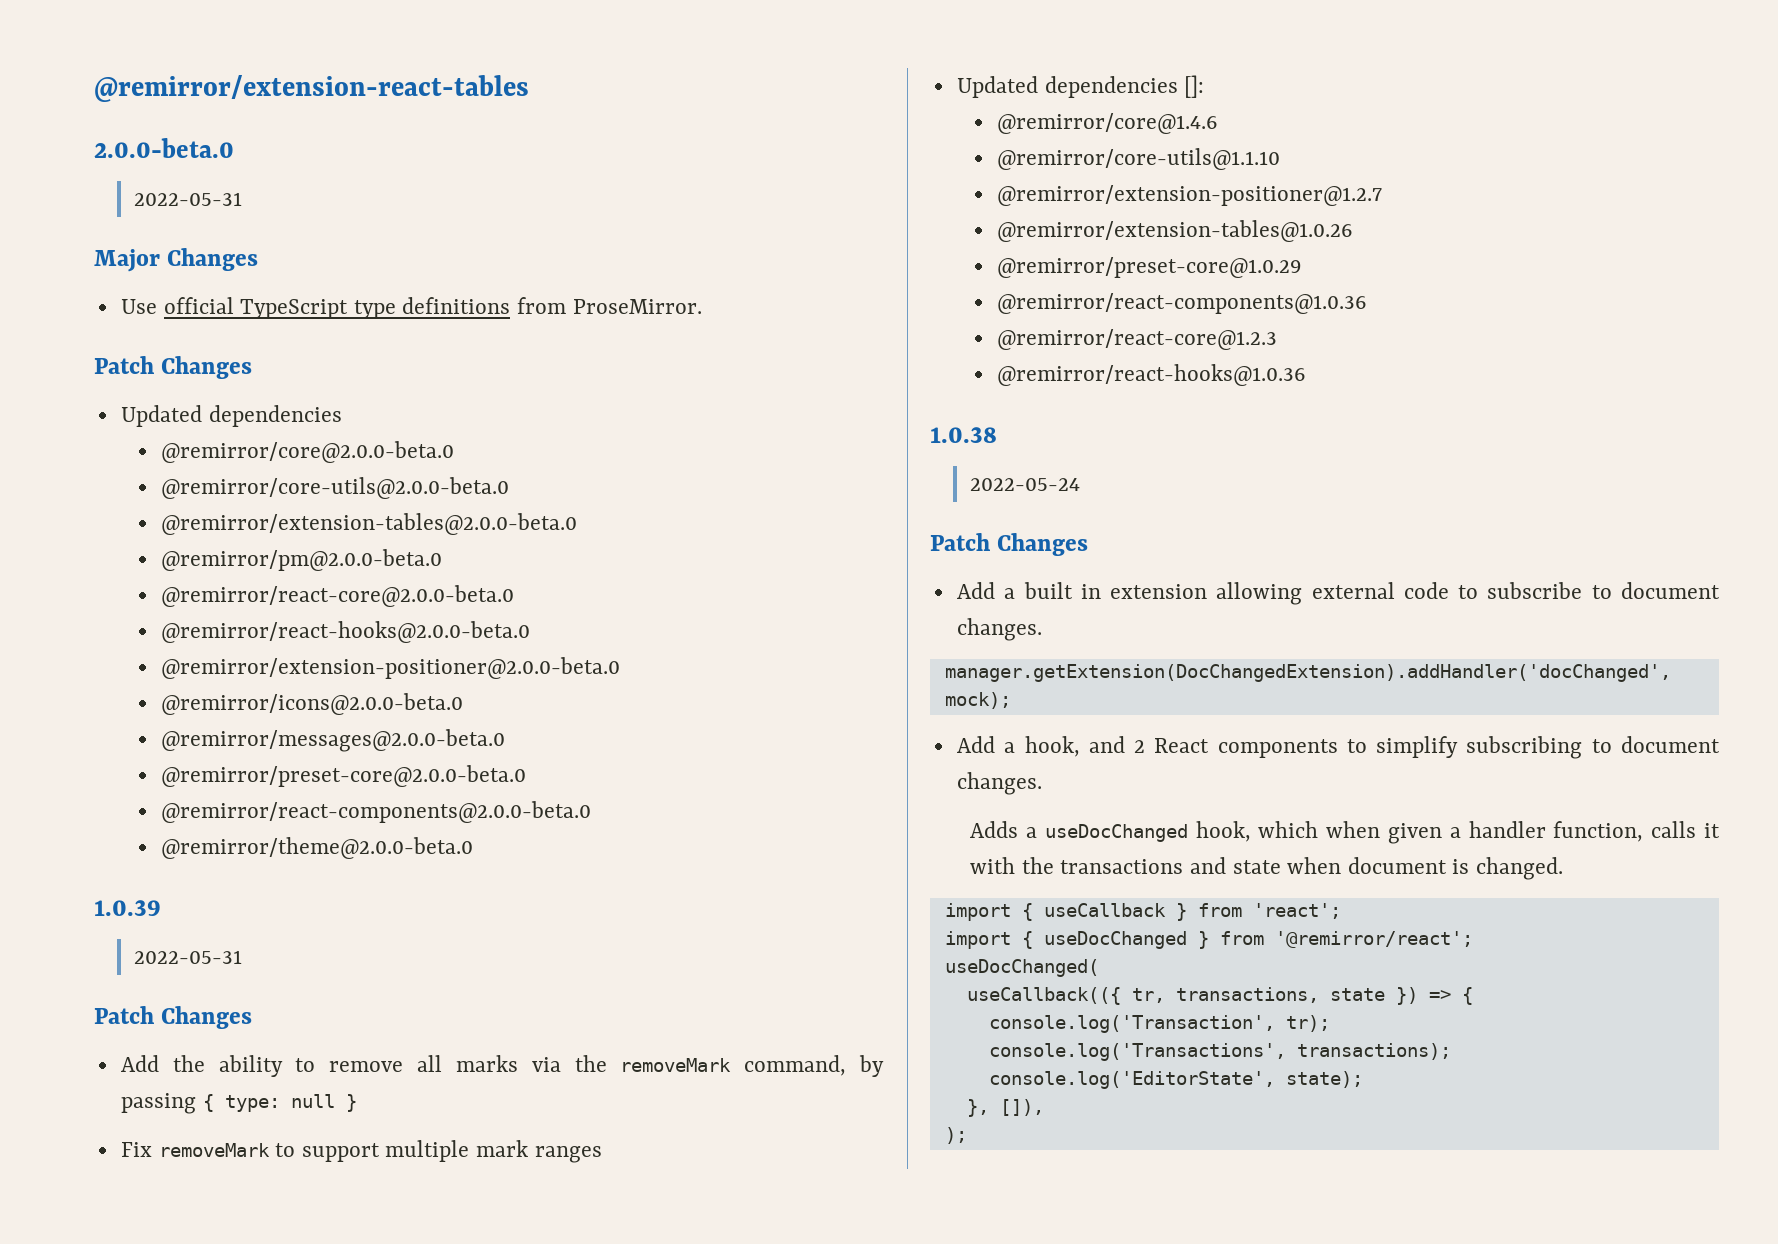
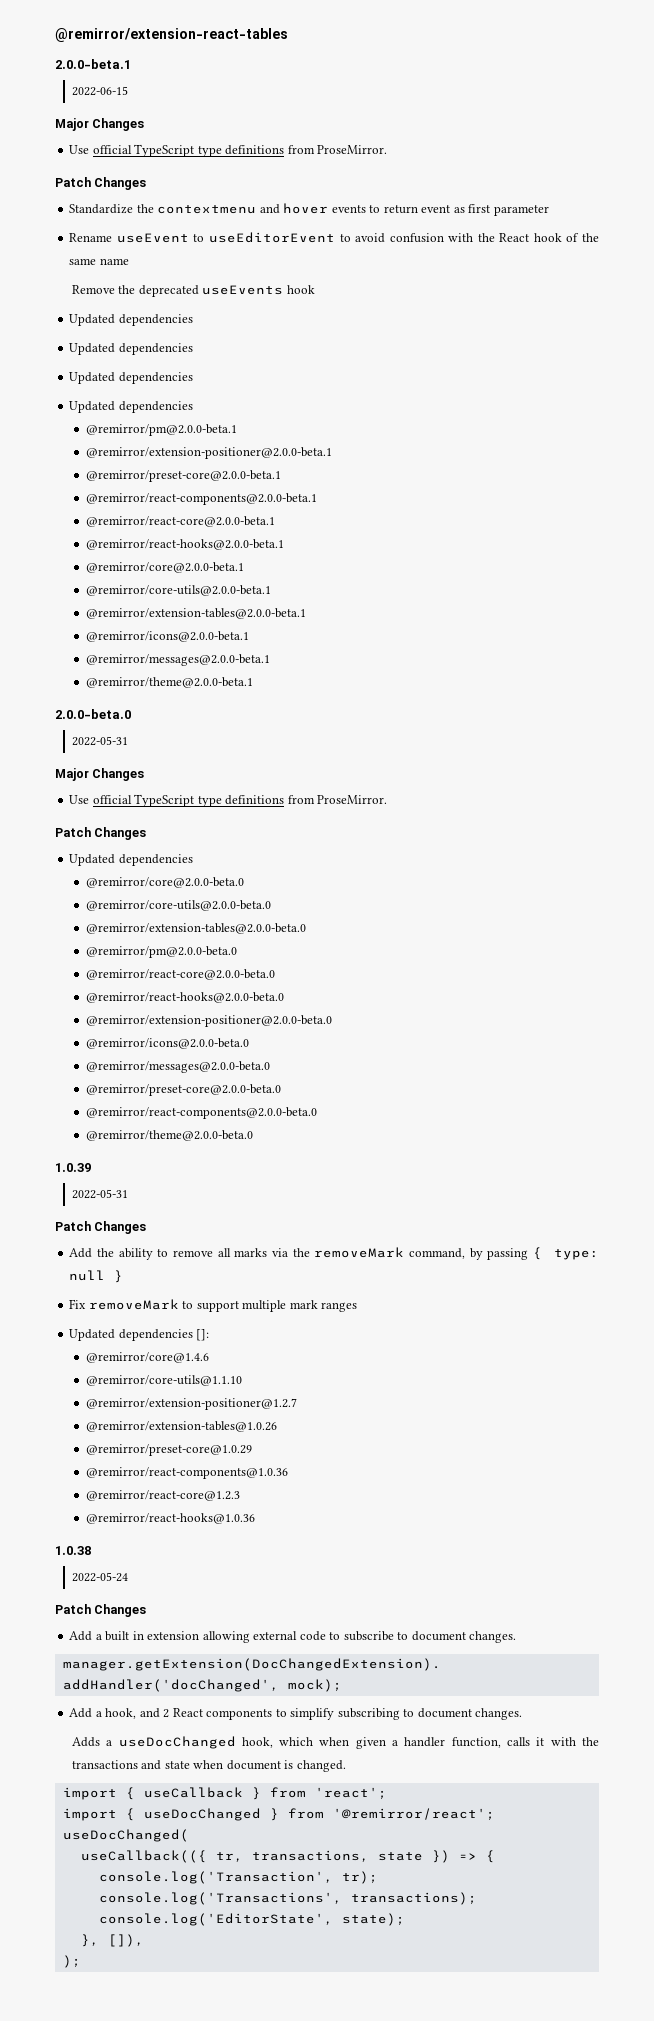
+ 2.0.0-beta.1
+ 2022-06-15
+ Major Changes
+ Use official TypeScript type definitions from ProseMirror.
+ Patch Changes
+ Standardize the contextmenu and hover events to return event as first parameter
+ Rename useEvent to useEditorEvent to avoid confusion with the React hook of the same name
+ Remove the deprecated useEvents hook
+ Updated dependencies
+ Updated dependencies
+ Updated dependencies
+ Updated dependencies
+ @remirror/pm@2.0.0-beta.1
+ @remirror/extension-positioner@2.0.0-beta.1
+ @remirror/preset-core@2.0.0-beta.1
+ @remirror/react-components@2.0.0-beta.1
+ @remirror/react-core@2.0.0-beta.1
+ @remirror/react-hooks@2.0.0-beta.1
+ @remirror/core@2.0.0-beta.1
+ @remirror/core-utils@2.0.0-beta.1
+ @remirror/extension-tables@2.0.0-beta.1
+ @remirror/icons@2.0.0-beta.1
+ @remirror/messages@2.0.0-beta.1
+ @remirror/theme@2.0.0-beta.1

